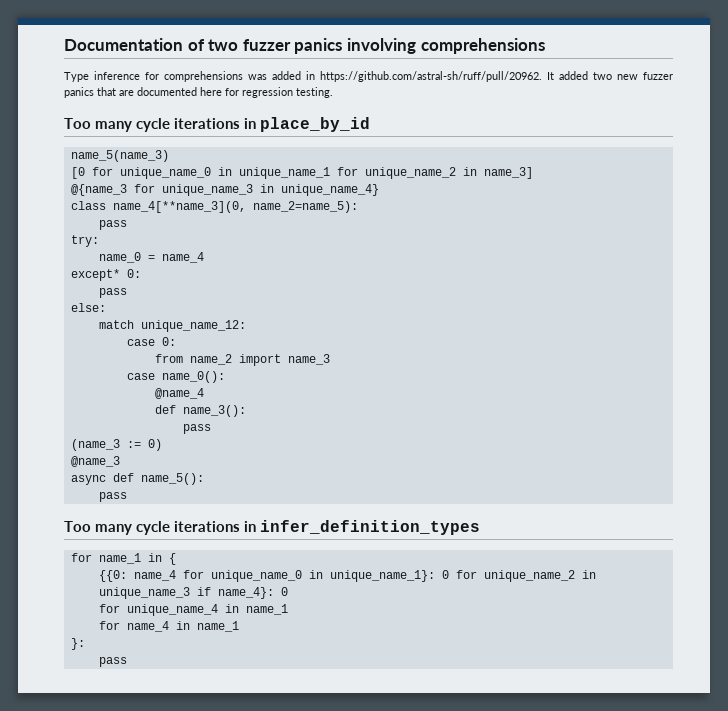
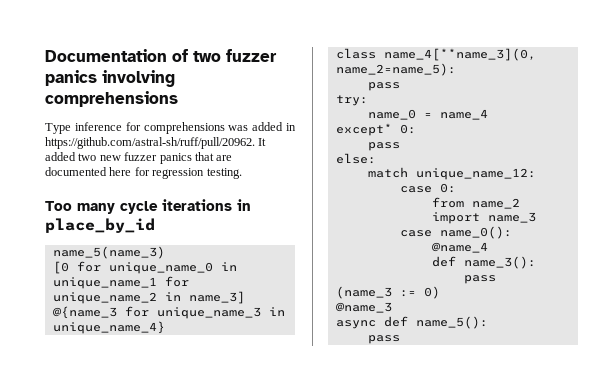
- Too many cycle iterations in infer_definition_types
- for name_1 in {
- {{0: name_4 for unique_name_0 in unique_name_1}: 0 for unique_name_2 in unique_name_3 if name_4}: 0
- for unique_name_4 in name_1
- for name_4 in name_1
- }:
- pass

